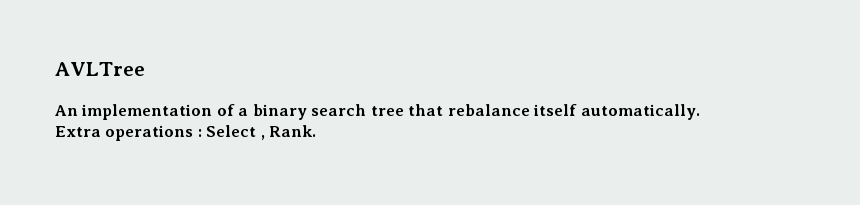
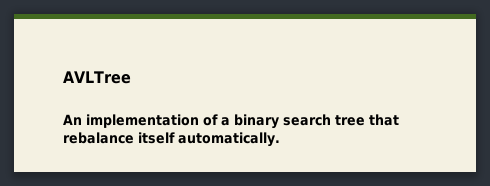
- Extra operations : Select , Rank.

